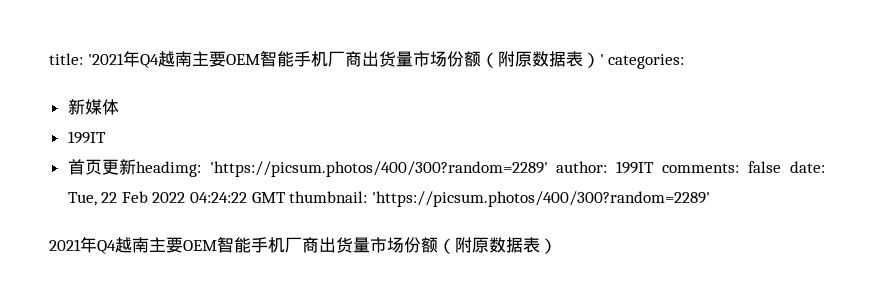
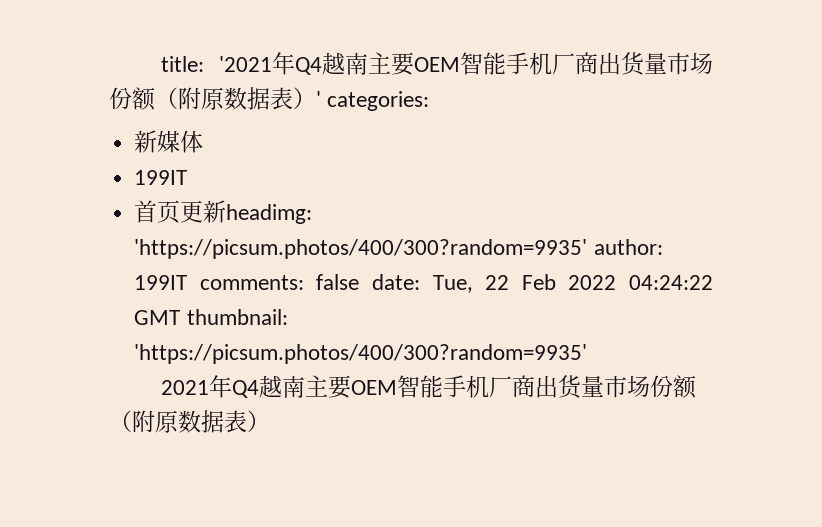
- 首页更新headimg: 'https://picsum.photos/400/300?random=2289' author: 199IT comments: false date: Tue, 22 Feb 2022 04:24:22 GMT thumbnail: 'https://picsum.photos/400/300?random=2289'
+ 首页更新headimg: 'https://picsum.photos/400/300?random=9935' author: 199IT comments: false date: Tue, 22 Feb 2022 04:24:22 GMT thumbnail: 'https://picsum.photos/400/300?random=9935'

